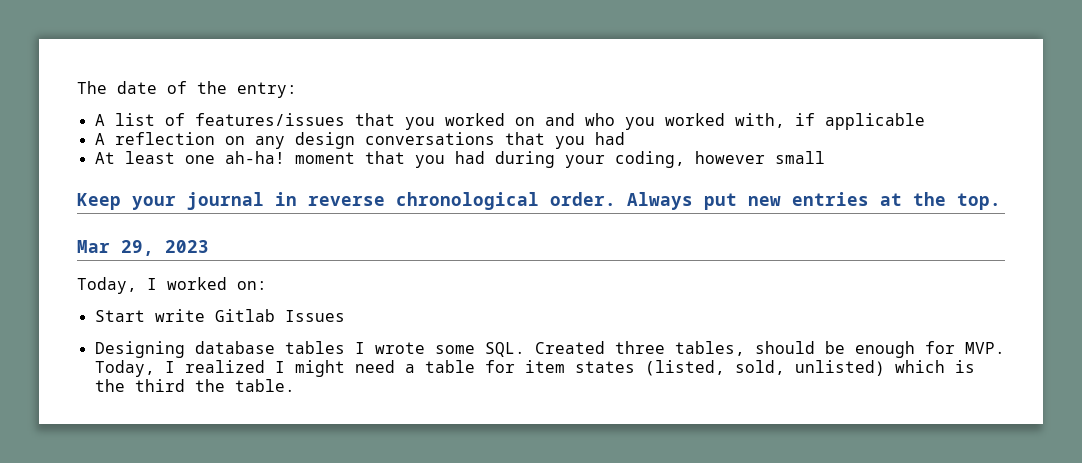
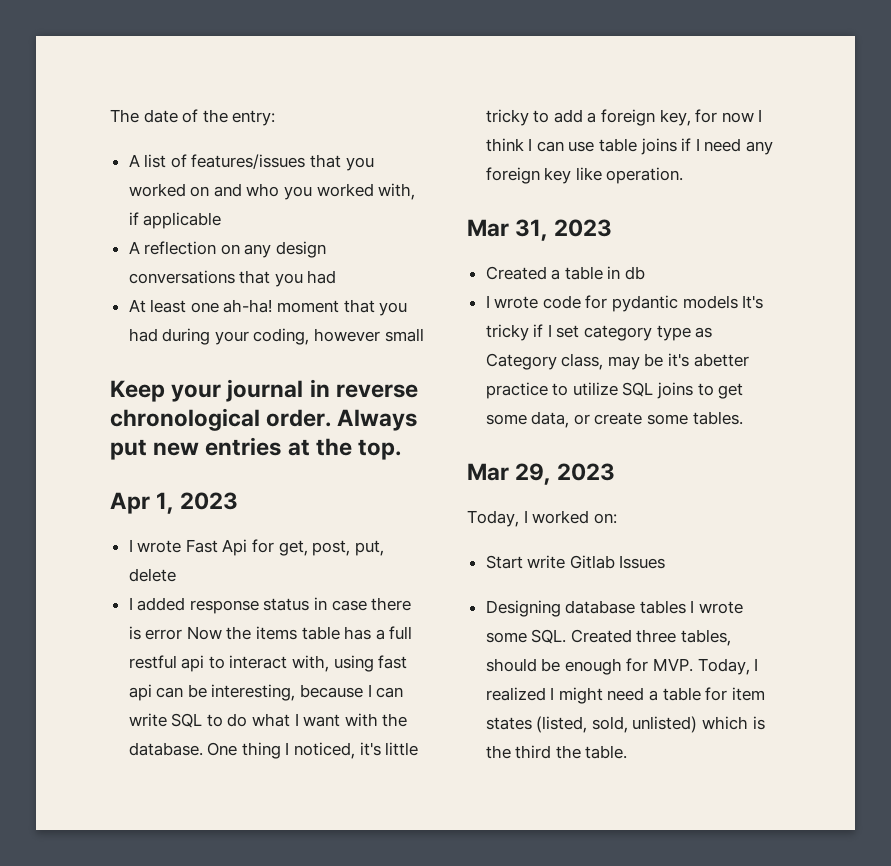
+ Apr 1, 2023
+ I wrote Fast Api for get, post, put, delete
+ I added response status in case there is error Now the items table has a full restful api to interact with, using fast api can be interesting, because I can write SQL to do what I want with the database. One thing I noticed, it's little tricky to add a foreign key, for now I think I can use table joins if I need any foreign key like operation.
+ Mar 31, 2023
+ Created a table in db
+ I wrote code for pydantic models It's tricky if I set category type as Category class, may be it's abetter practice to utilize SQL joins to get some data, or create some tables.

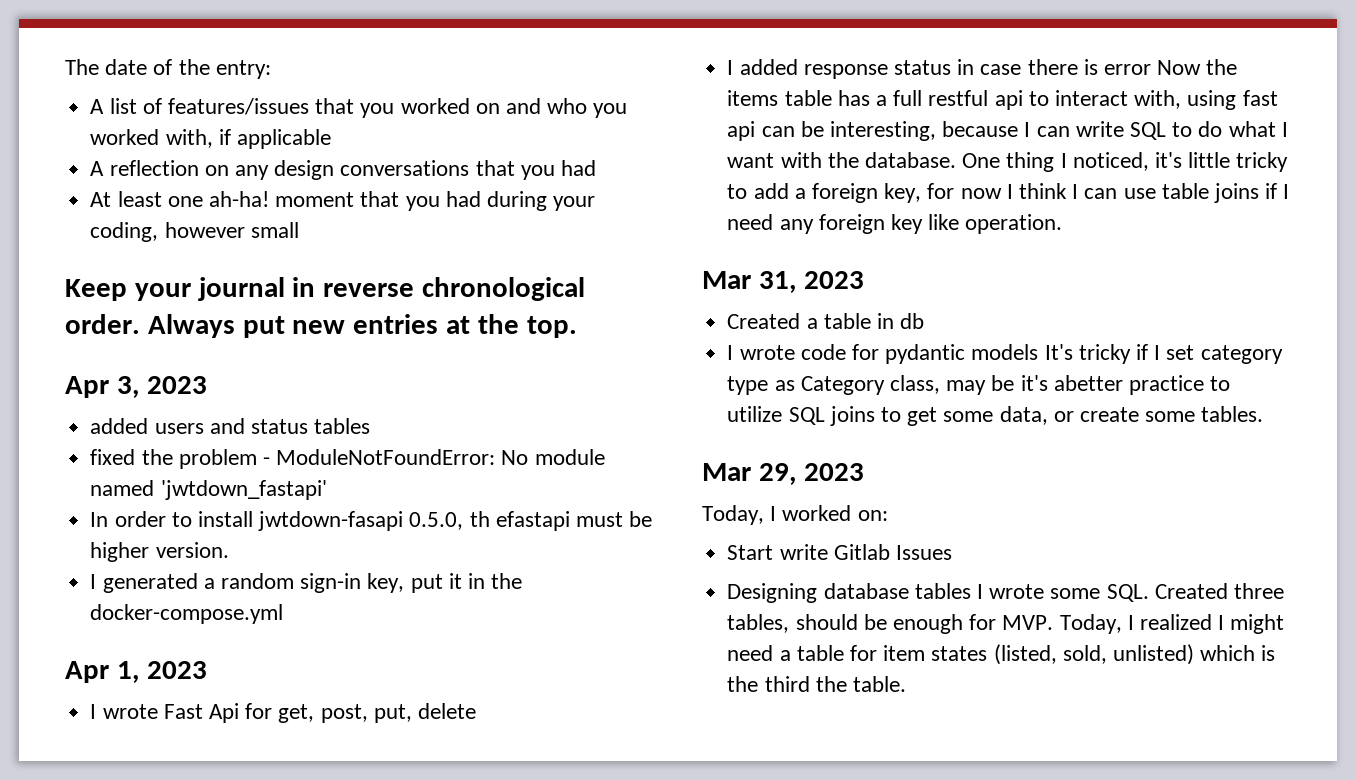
+ Apr 3, 2023
+ added users and status tables
+ fixed the problem - ModuleNotFoundError: No module named 'jwtdown_fastapi'
+ In order to install jwtdown-fasapi 0.5.0, th efastapi must be higher version.
+ I generated a random sign-in key, put it in the docker-compose.yml

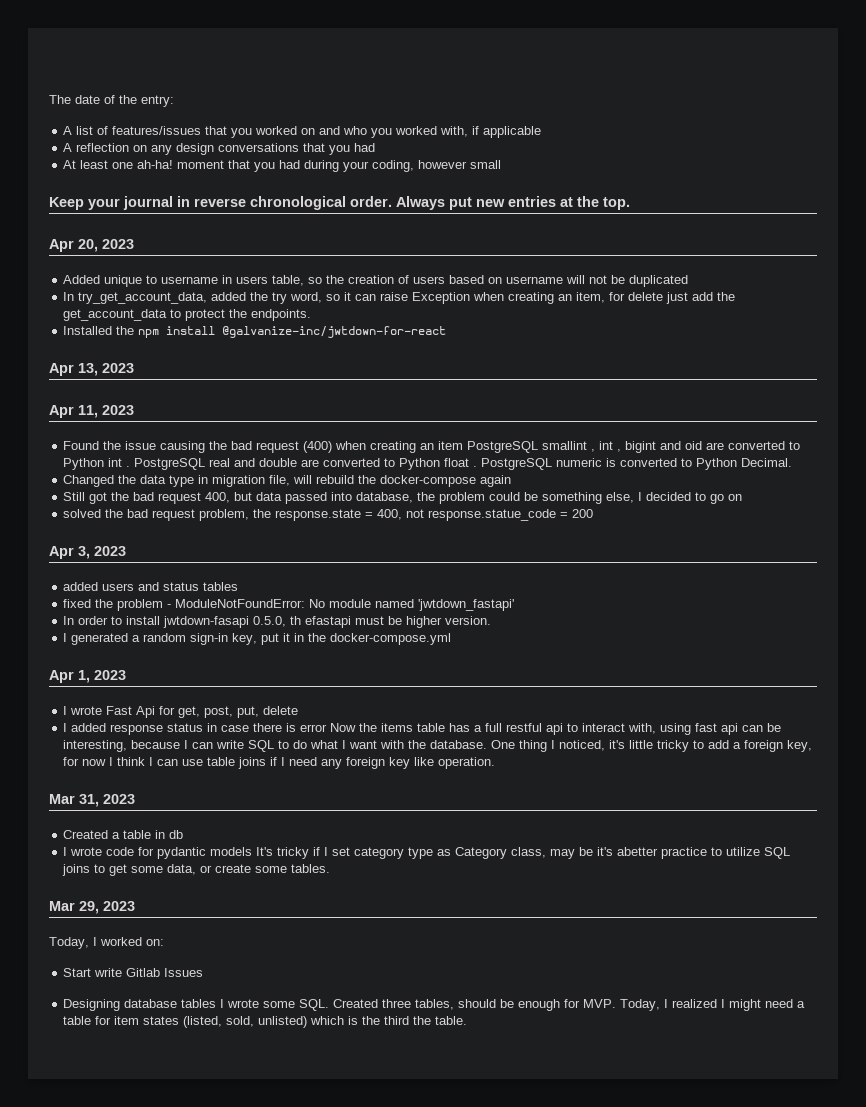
+ Apr 20, 2023
+ Added unique to username in users table, so the creation of users based on username will not be duplicated
+ In try_get_account_data, added the try word, so it can raise Exception when creating an item, for delete just add the get_account_data to protect the endpoints.
+ Installed the npm install @galvanize-inc/jwtdown-for-react
+ Apr 13, 2023
+ Apr 11, 2023
+ Found the issue causing the bad request (400) when creating an item PostgreSQL smallint , int , bigint and oid are converted to Python int . PostgreSQL real and double are converted to Python float . PostgreSQL numeric is converted to Python Decimal.
+ Changed the data type in migration file, will rebuild the docker-compose again
+ Still got the bad request 400, but data passed into database, the problem could be something else, I decided to go on
+ solved the bad request problem, the response.state = 400, not response.statue_code = 200

